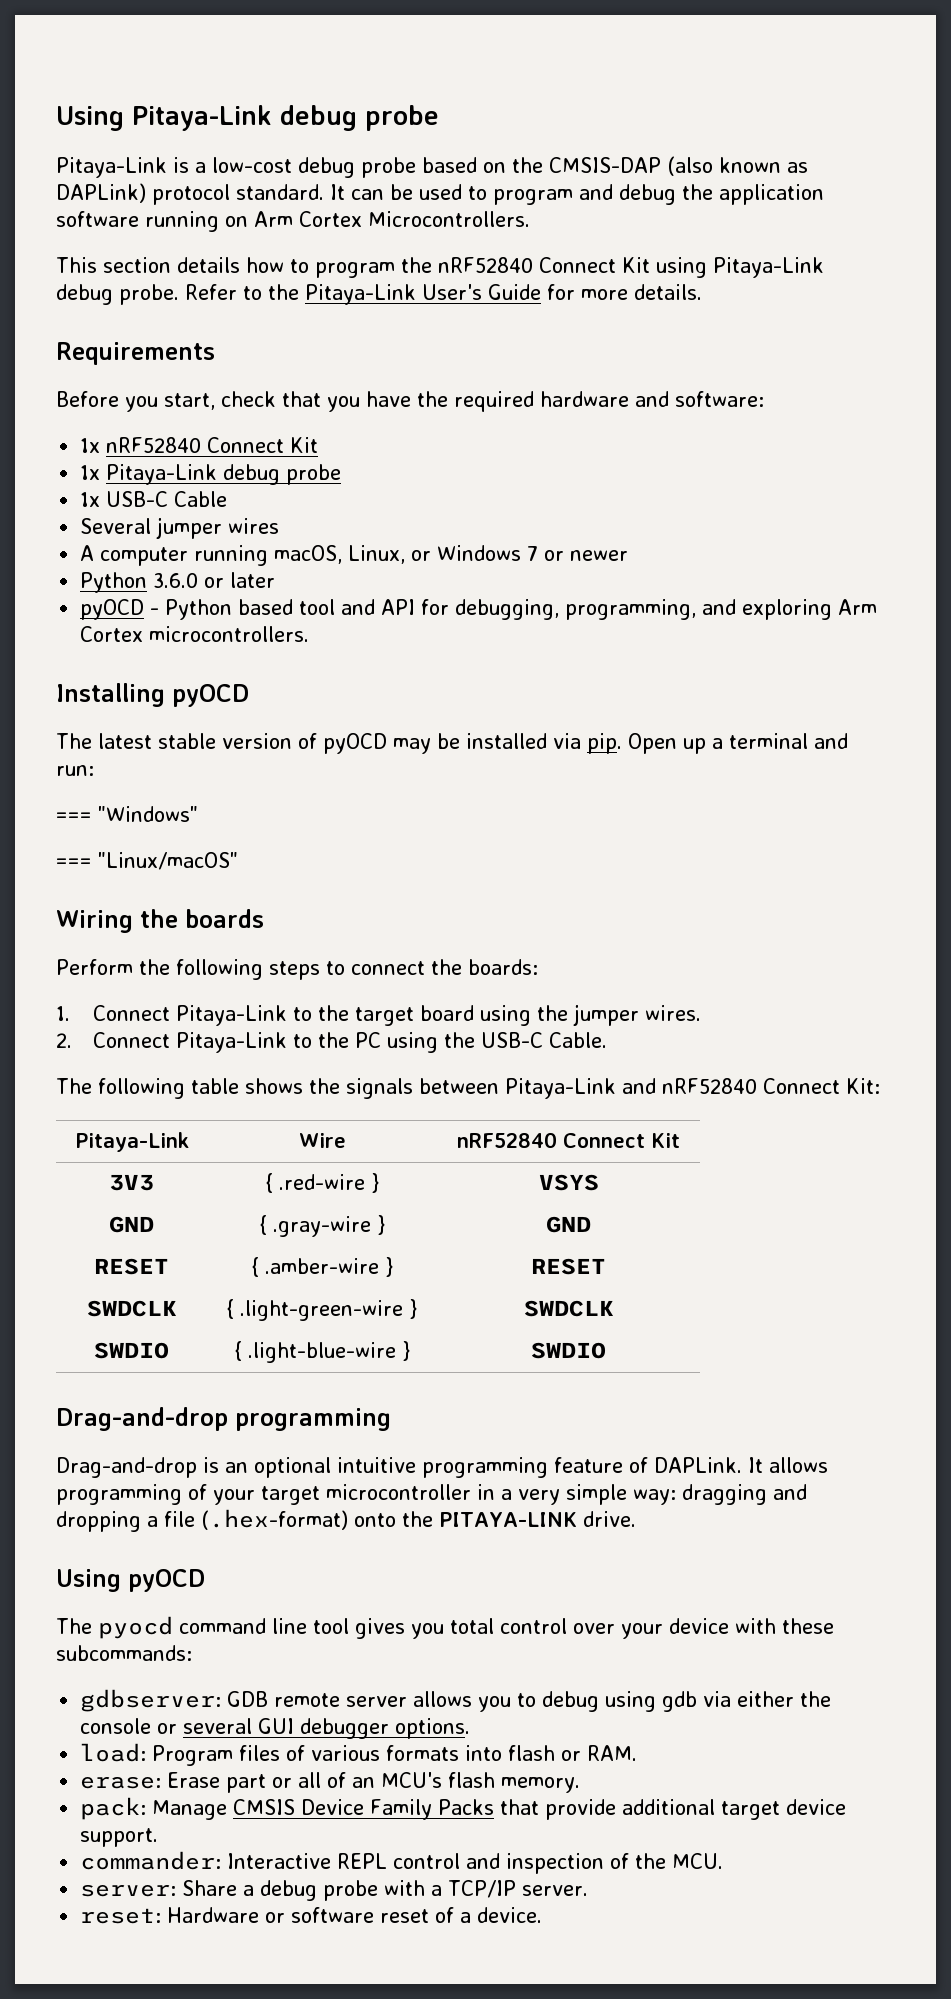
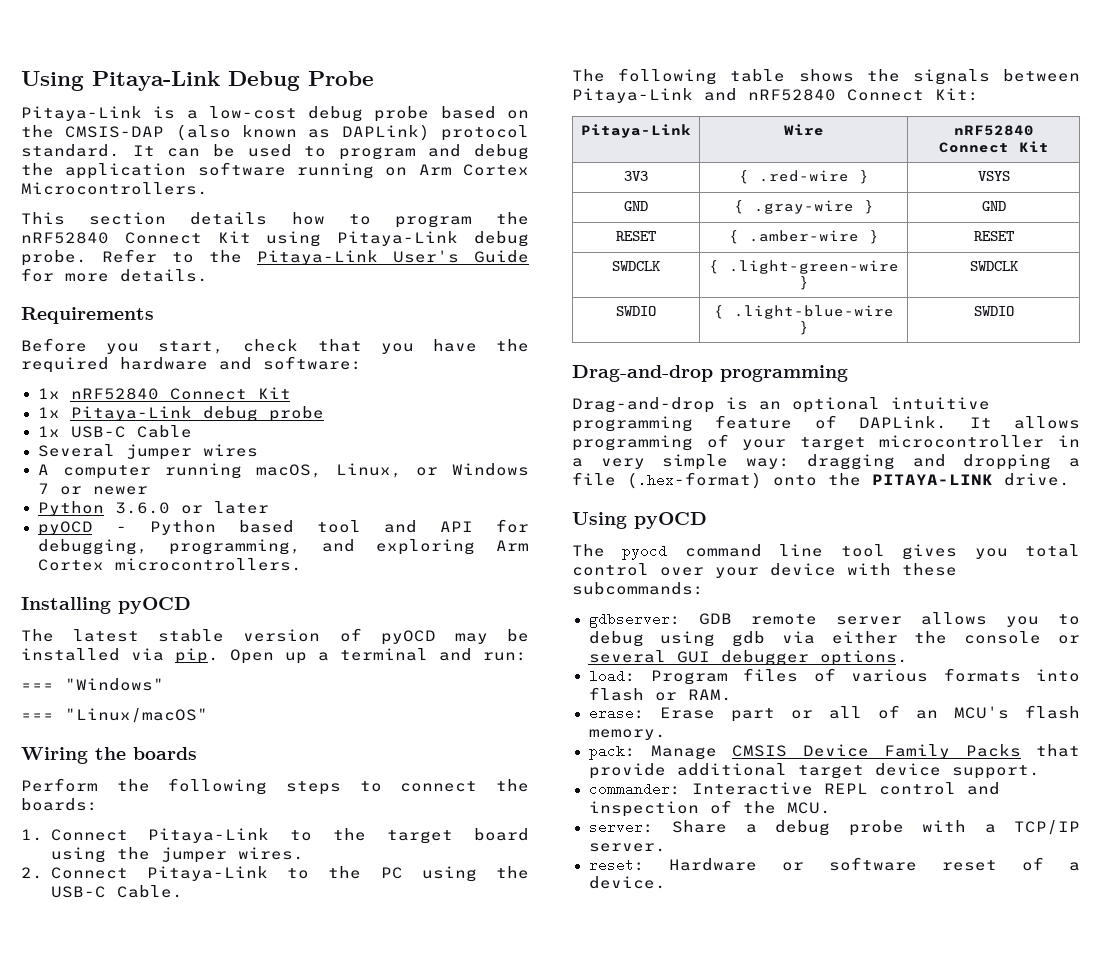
- Using Pitaya-Link debug probe
+ Using Pitaya-Link Debug Probe

